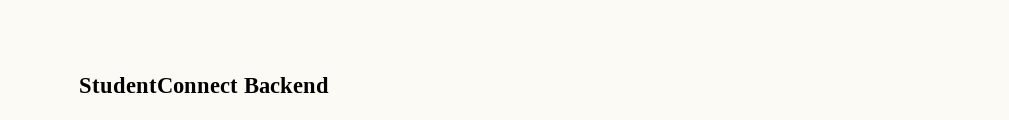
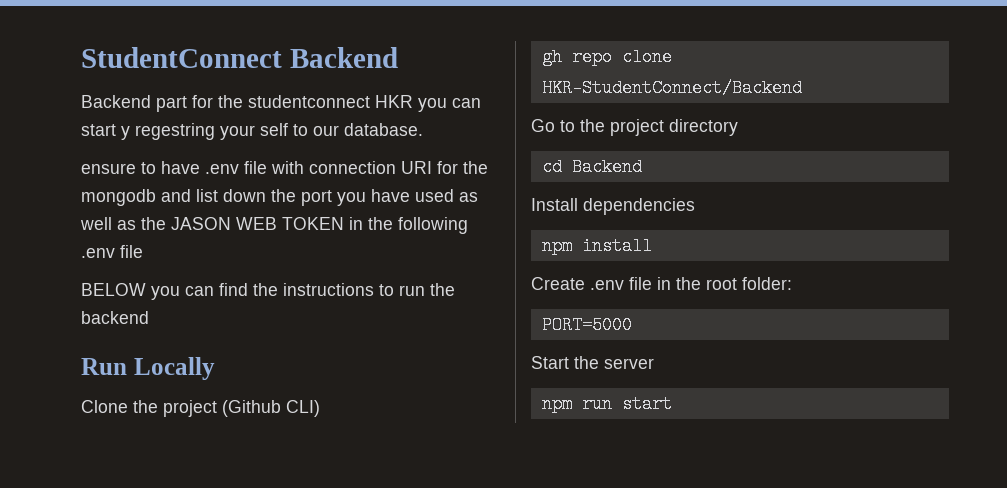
+ Backend part for the studentconnect HKR you can start y regestring your self to our database.
+ ensure to have .env file with connection URI for the mongodb and list down the port you have used as well as the JASON WEB TOKEN in the following .env file
+ BELOW you can find the instructions to run the backend
+ Run Locally
+ Clone the project (Github CLI)
+ gh repo clone HKR-StudentConnect/Backend
+ Go to the project directory
+ cd Backend
+ Install dependencies
+ npm install
+ Create .env file in the root folder:
+ PORT=5000
+ Start the server
+ npm run start

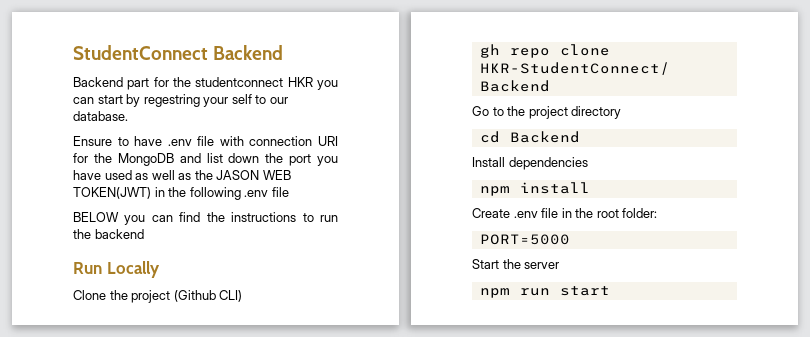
- Backend part for the studentconnect HKR you can start y regestring your self to our database.
+ Backend part for the studentconnect HKR you can start by regestring your self to our database.
- ensure to have .env file with connection URI for the mongodb and list down the port you have used as well as the JASON WEB TOKEN in the following .env file
+ Ensure to have .env file with connection URI for the MongoDB and list down the port you have used as well as the JASON WEB TOKEN(JWT) in the following .env file

